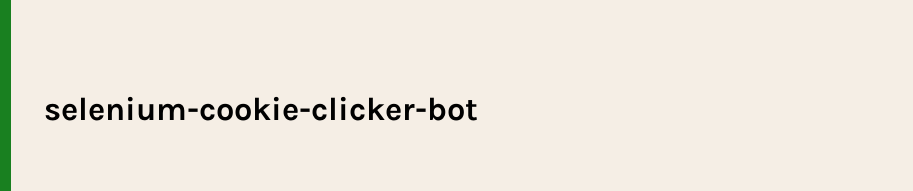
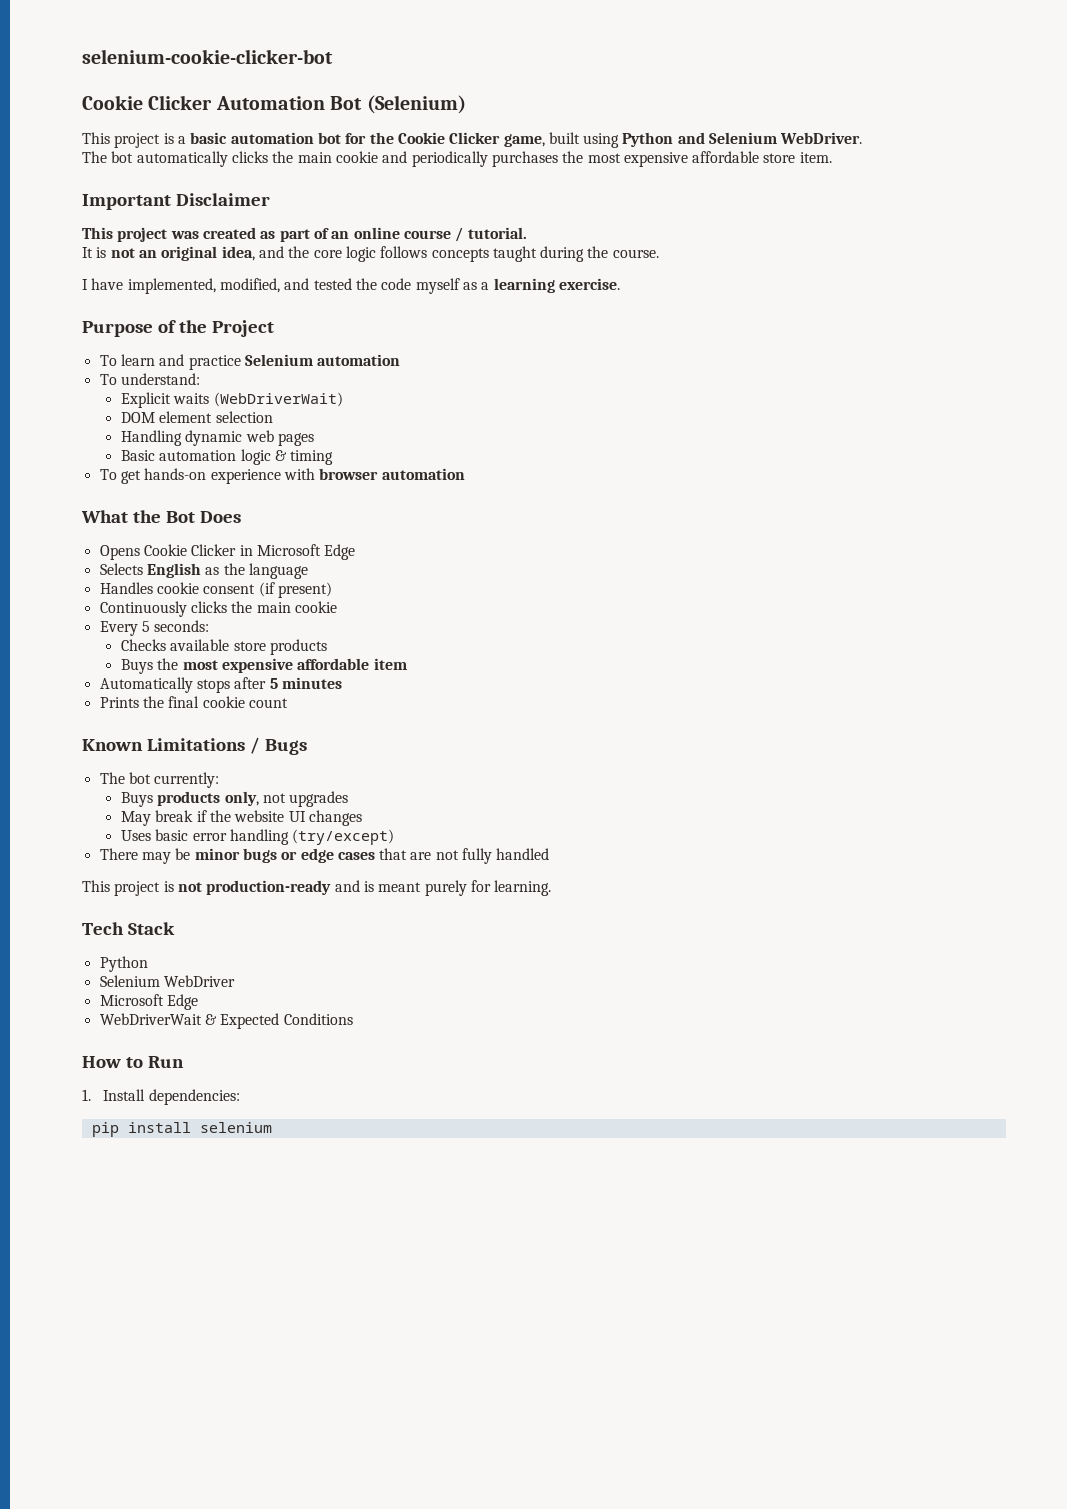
+ Cookie Clicker Automation Bot (Selenium)
+ This project is a basic automation bot for the Cookie Clicker game, built using Python and Selenium WebDriver.
+ The bot automatically clicks the main cookie and periodically purchases the most expensive affordable store item.
+ Important Disclaimer
+ This project was created as part of an online course / tutorial.
+ It is not an original idea, and the core logic follows concepts taught during the course.
+ I have implemented, modified, and tested the code myself as a learning exercise.
+ Purpose of the Project
+ To learn and practice Selenium automation
+ To understand:
+ Explicit waits (WebDriverWait)
+ DOM element selection
+ Handling dynamic web pages
+ Basic automation logic & timing
+ To get hands-on experience with browser automation
+ What the Bot Does
+ Opens Cookie Clicker in Microsoft Edge
+ Selects English as the language
+ Handles cookie consent (if present)
+ Continuously clicks the main cookie
+ Every 5 seconds:
+ Checks available store products
+ Buys the most expensive affordable item
+ Automatically stops after 5 minutes
+ Prints the final cookie count
+ Known Limitations / Bugs
+ The bot currently:
+ Buys products only, not upgrades
+ May break if the website UI changes
+ Uses basic error handling (try/except)
+ There may be minor bugs or edge cases that are not fully handled
+ This project is not production-ready and is meant purely for learning.
+ Tech Stack
+ Python
+ Selenium WebDriver
+ Microsoft Edge
+ WebDriverWait & Expected Conditions
+ How to Run
+ 1. Install dependencies:
+ pip install selenium

